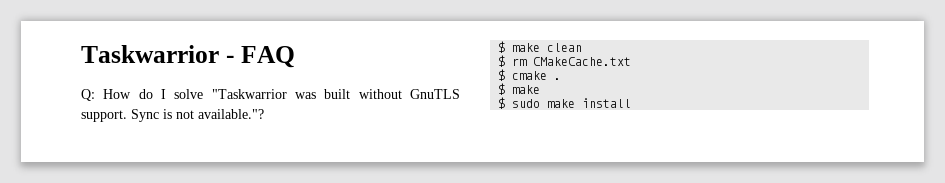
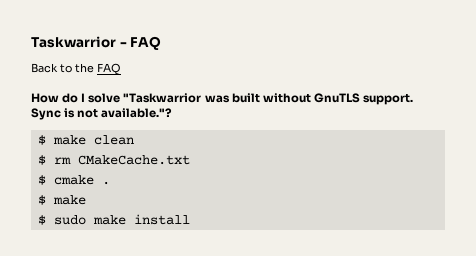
- Q: How do I solve "Taskwarrior was built without GnuTLS support.
+ Back to the FAQ
+ How do I solve "Taskwarrior was built without GnuTLS support.

